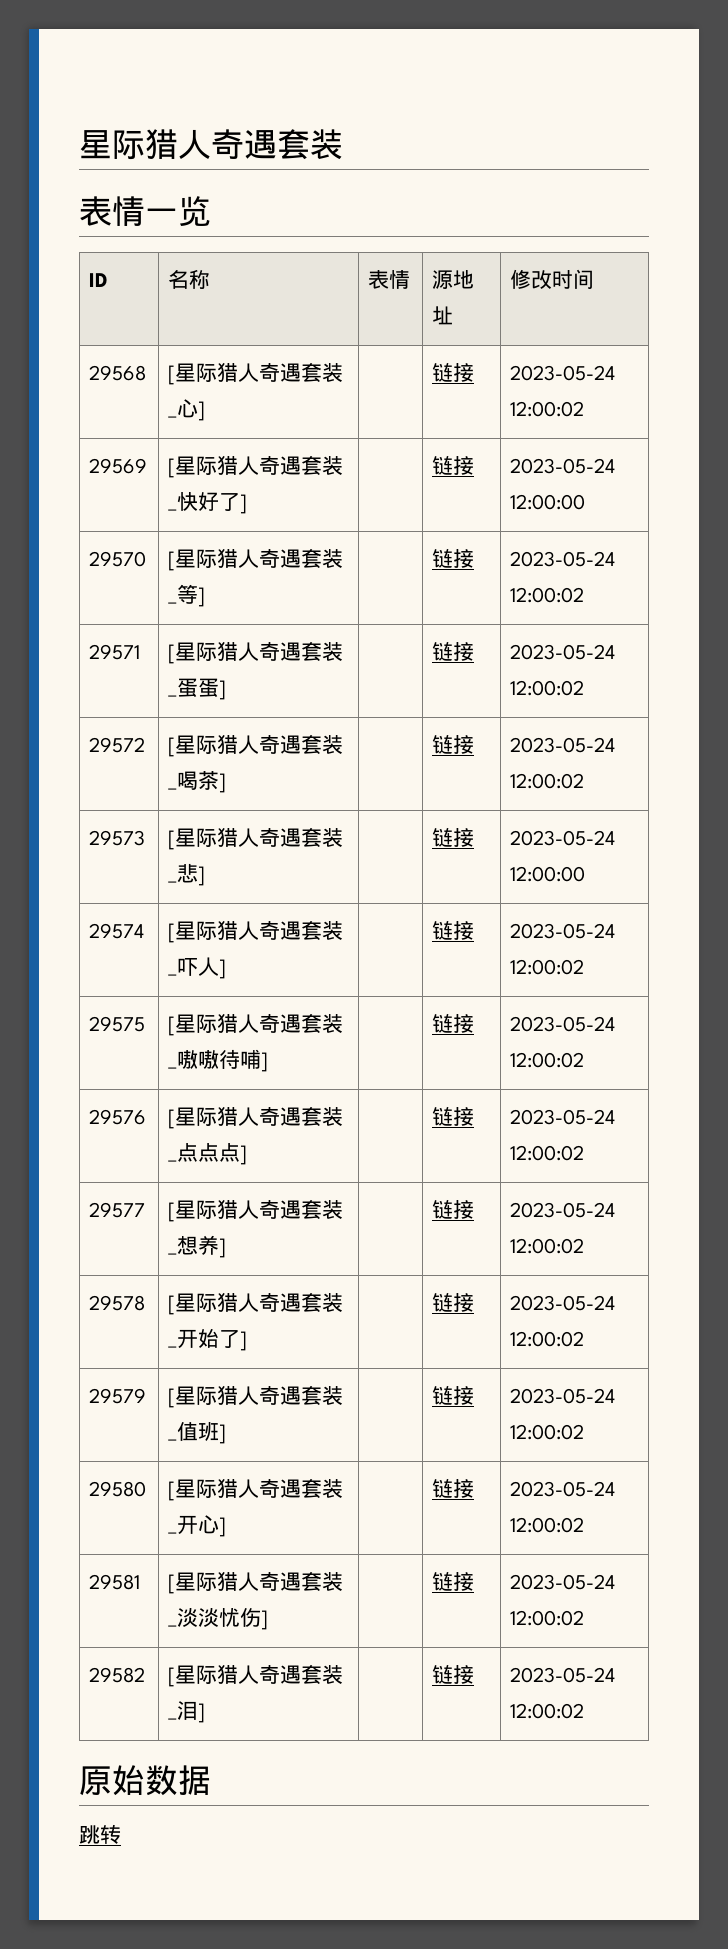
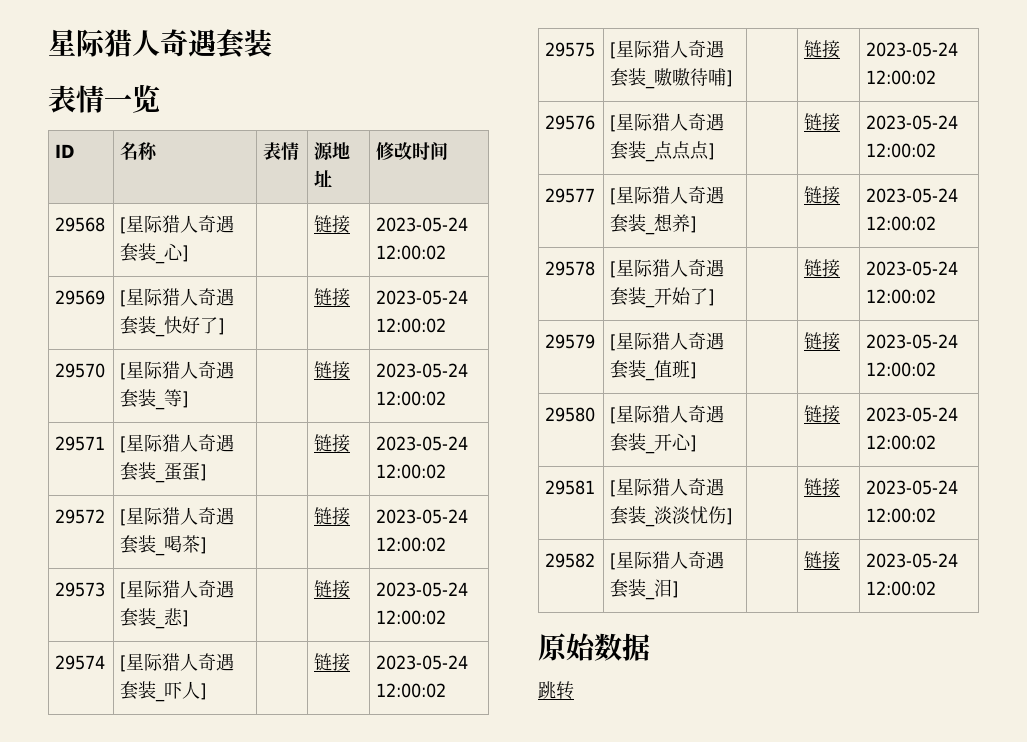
- 29569 | [星际猎人奇遇套装_快好了] | | 链接 | 2023-05-24 12:00:00
+ 29569 | [星际猎人奇遇套装_快好了] | | 链接 | 2023-05-24 12:00:02
- 29573 | [星际猎人奇遇套装_悲] | | 链接 | 2023-05-24 12:00:00
+ 29573 | [星际猎人奇遇套装_悲] | | 链接 | 2023-05-24 12:00:02

